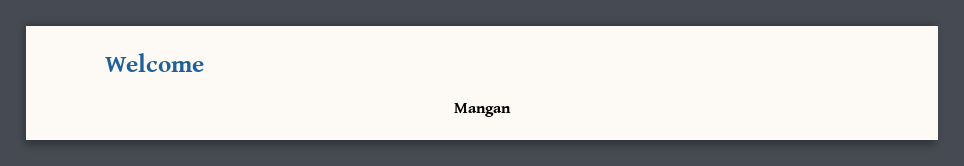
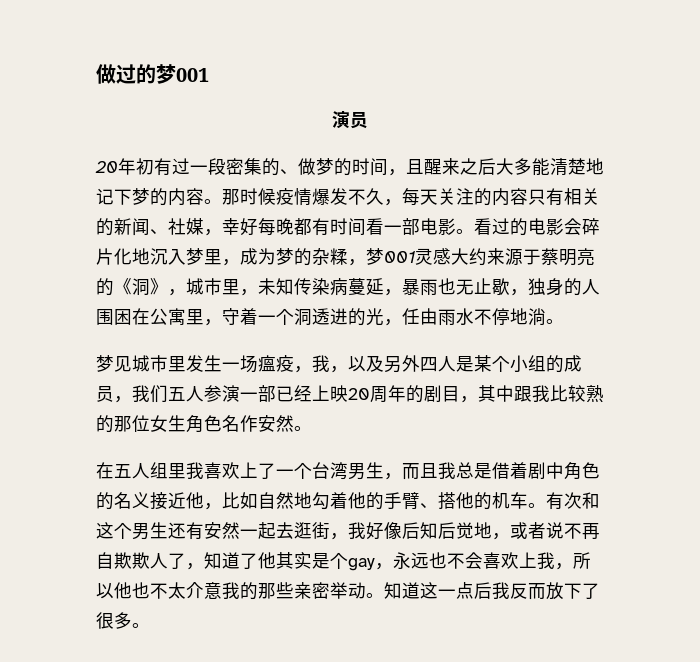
- Welcome
- Mangan
+ 做过的梦001
+ 演员
+ 20年初有过一段密集的、做梦的时间，且醒来之后大多能清楚地记下梦的内容。那时候疫情爆发不久，每天关注的内容只有相关的新闻、社媒，幸好每晚都有时间看一部电影。看过的电影会碎片化地沉入梦里，成为梦的杂糅，梦001灵感大约来源于蔡明亮的《洞》，城市里，未知传染病蔓延，暴雨也无止歇，独身的人围困在公寓里，守着一个洞透进的光，任由雨水不停地淌。
+ 梦见城市里发生一场瘟疫，我，以及另外四人是某个小组的成员，我们五人参演一部已经上映20周年的剧目，其中跟我比较熟的那位女生角色名作安然。
+ 在五人组里我喜欢上了一个台湾男生，而且我总是借着剧中角色的名义接近他，比如自然地勾着他的手臂、搭他的机车。有次和这个男生还有安然一起去逛街，我好像后知后觉地，或者说不再自欺欺人了，知道了他其实是个gay，永远也不会喜欢上我，所以他也不太介意我的那些亲密举动。知道这一点后我反而放下了很多。

